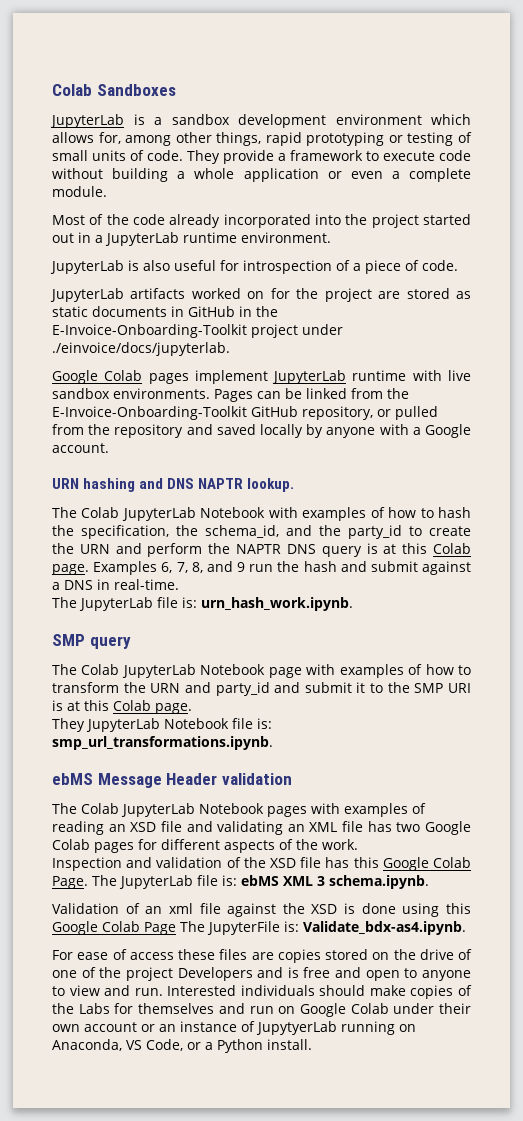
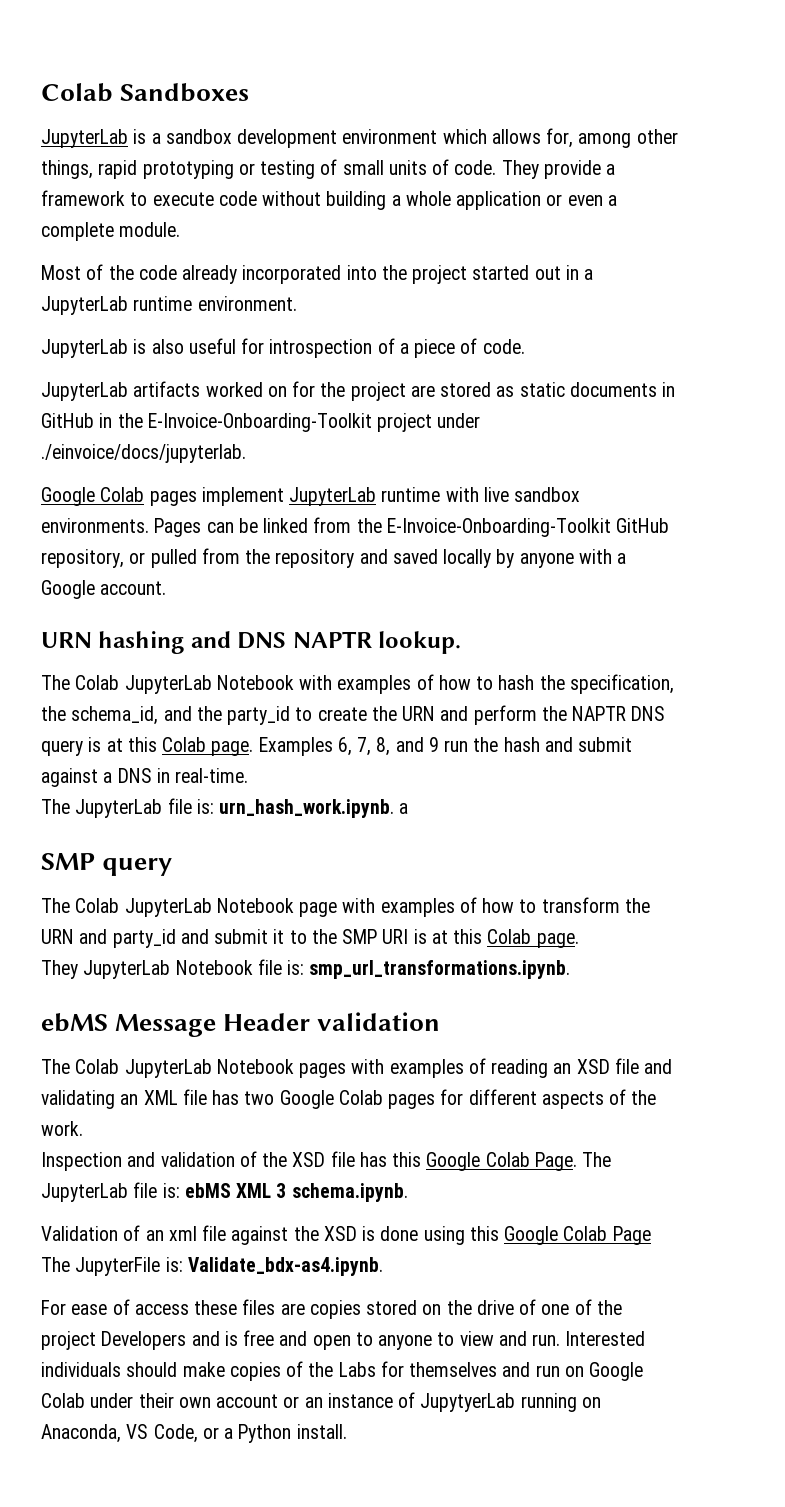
- The JupyterLab file is: urn_hash_work.ipynb.
+ The JupyterLab file is: urn_hash_work.ipynb. a

